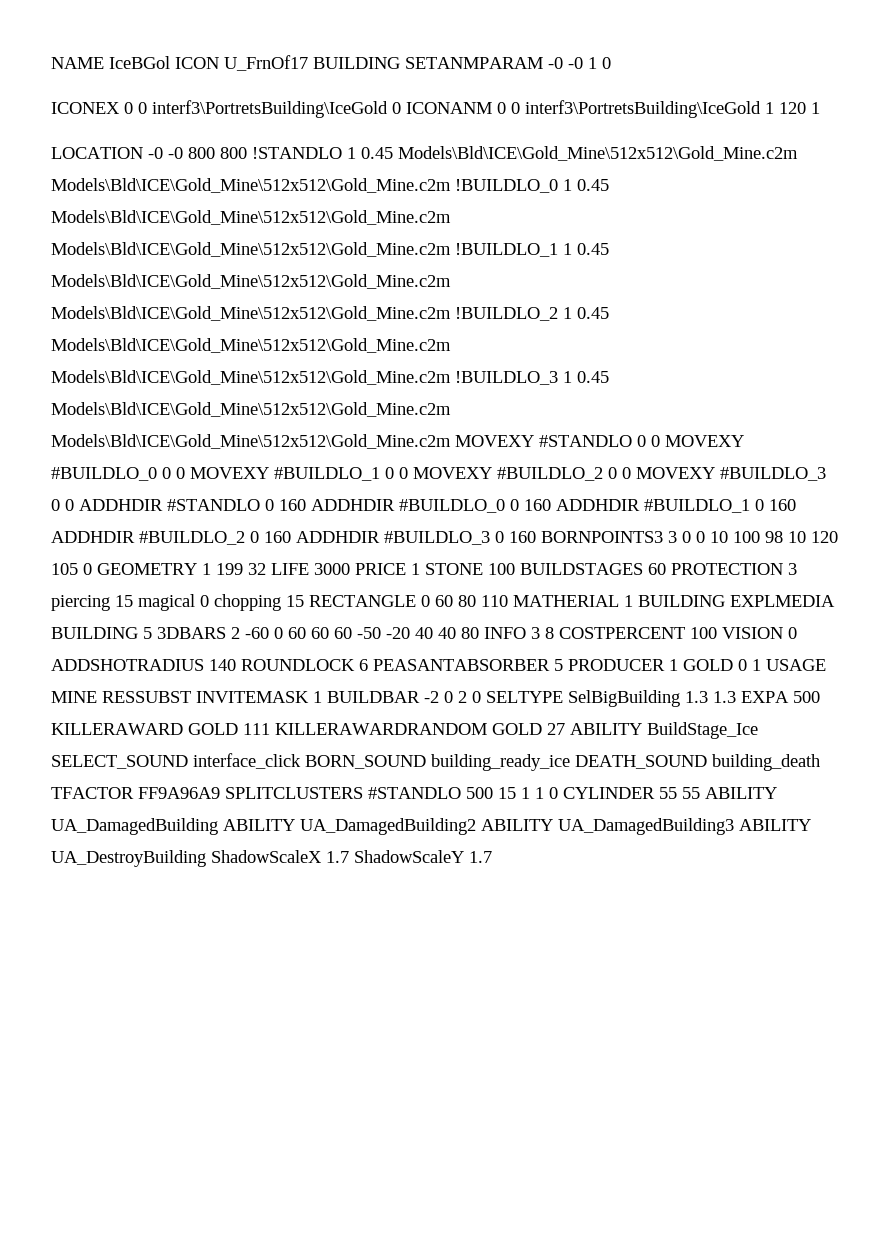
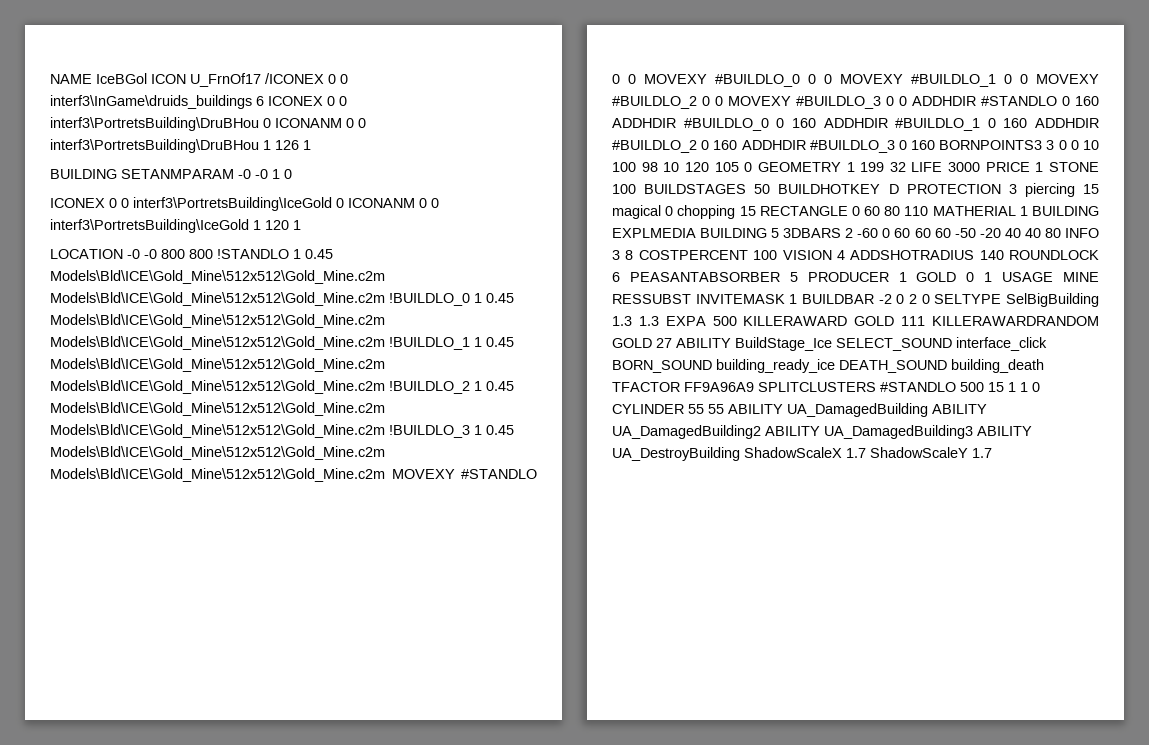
- NAME IceBGol ICON U_FrnOf17 BUILDING SETANMPARAM -0 -0 1 0
+ NAME IceBGol ICON U_FrnOf17 /ICONEX 0 0 interf3\InGame\druids_buildings 6 ICONEX 0 0 interf3\PortretsBuilding\DruBHou 0 ICONANM 0 0 interf3\PortretsBuilding\DruBHou 1 126 1
+ BUILDING SETANMPARAM -0 -0 1 0
- LOCATION -0 -0 800 800 !STANDLO 1 0.45 Models\Bld\ICE\Gold_Mine\512x512\Gold_Mine.c2m Models\Bld\ICE\Gold_Mine\512x512\Gold_Mine.c2m !BUILDLO_0 1 0.45 Models\Bld\ICE\Gold_Mine\512x512\Gold_Mine.c2m Models\Bld\ICE\Gold_Mine\512x512\Gold_Mine.c2m !BUILDLO_1 1 0.45 Models\Bld\ICE\Gold_Mine\512x512\Gold_Mine.c2m Models\Bld\ICE\Gold_Mine\512x512\Gold_Mine.c2m !BUILDLO_2 1 0.45 Models\Bld\ICE\Gold_Mine\512x512\Gold_Mine.c2m Models\Bld\ICE\Gold_Mine\512x512\Gold_Mine.c2m !BUILDLO_3 1 0.45 Models\Bld\ICE\Gold_Mine\512x512\Gold_Mine.c2m Models\Bld\ICE\Gold_Mine\512x512\Gold_Mine.c2m MOVEXY #STANDLO 0 0 MOVEXY #BUILDLO_0 0 0 MOVEXY #BUILDLO_1 0 0 MOVEXY #BUILDLO_2 0 0 MOVEXY #BUILDLO_3 0 0 ADDHDIR #STANDLO 0 160 ADDHDIR #BUILDLO_0 0 160 ADDHDIR #BUILDLO_1 0 160 ADDHDIR #BUILDLO_2 0 160 ADDHDIR #BUILDLO_3 0 160 BORNPOINTS3 3 0 0 10 100 98 10 120 105 0 GEOMETRY 1 199 32 LIFE 3000 PRICE 1 STONE 100 BUILDSTAGES 60 PROTECTION 3 piercing 15 magical 0 chopping 15 RECTANGLE 0 60 80 110 MATHERIAL 1 BUILDING EXPLMEDIA BUILDING 5 3DBARS 2 -60 0 60 60 60 -50 -20 40 40 80 INFO 3 8 COSTPERCENT 100 VISION 0 ADDSHOTRADIUS 140 ROUNDLOCK 6 PEASANTABSORBER 5 PRODUCER 1 GOLD 0 1 USAGE MINE RESSUBST INVITEMASK 1 BUILDBAR -2 0 2 0 SELTYPE SelBigBuilding 1.3 1.3 EXPA 500 KILLERAWARD GOLD 111 KILLERAWARDRANDOM GOLD 27 ABILITY BuildStage_Ice SELECT_SOUND interface_click BORN_SOUND building_ready_ice DEATH_SOUND building_death TFACTOR FF9A96A9 SPLITCLUSTERS #STANDLO 500 15 1 1 0 CYLINDER 55 55 ABILITY UA_DamagedBuilding ABILITY UA_DamagedBuilding2 ABILITY UA_DamagedBuilding3 ABILITY UA_DestroyBuilding ShadowScaleX 1.7 ShadowScaleY 1.7
+ LOCATION -0 -0 800 800 !STANDLO 1 0.45 Models\Bld\ICE\Gold_Mine\512x512\Gold_Mine.c2m Models\Bld\ICE\Gold_Mine\512x512\Gold_Mine.c2m !BUILDLO_0 1 0.45 Models\Bld\ICE\Gold_Mine\512x512\Gold_Mine.c2m Models\Bld\ICE\Gold_Mine\512x512\Gold_Mine.c2m !BUILDLO_1 1 0.45 Models\Bld\ICE\Gold_Mine\512x512\Gold_Mine.c2m Models\Bld\ICE\Gold_Mine\512x512\Gold_Mine.c2m !BUILDLO_2 1 0.45 Models\Bld\ICE\Gold_Mine\512x512\Gold_Mine.c2m Models\Bld\ICE\Gold_Mine\512x512\Gold_Mine.c2m !BUILDLO_3 1 0.45 Models\Bld\ICE\Gold_Mine\512x512\Gold_Mine.c2m Models\Bld\ICE\Gold_Mine\512x512\Gold_Mine.c2m MOVEXY #STANDLO 0 0 MOVEXY #BUILDLO_0 0 0 MOVEXY #BUILDLO_1 0 0 MOVEXY #BUILDLO_2 0 0 MOVEXY #BUILDLO_3 0 0 ADDHDIR #STANDLO 0 160 ADDHDIR #BUILDLO_0 0 160 ADDHDIR #BUILDLO_1 0 160 ADDHDIR #BUILDLO_2 0 160 ADDHDIR #BUILDLO_3 0 160 BORNPOINTS3 3 0 0 10 100 98 10 120 105 0 GEOMETRY 1 199 32 LIFE 3000 PRICE 1 STONE 100 BUILDSTAGES 50 BUILDHOTKEY D PROTECTION 3 piercing 15 magical 0 chopping 15 RECTANGLE 0 60 80 110 MATHERIAL 1 BUILDING EXPLMEDIA BUILDING 5 3DBARS 2 -60 0 60 60 60 -50 -20 40 40 80 INFO 3 8 COSTPERCENT 100 VISION 4 ADDSHOTRADIUS 140 ROUNDLOCK 6 PEASANTABSORBER 5 PRODUCER 1 GOLD 0 1 USAGE MINE RESSUBST INVITEMASK 1 BUILDBAR -2 0 2 0 SELTYPE SelBigBuilding 1.3 1.3 EXPA 500 KILLERAWARD GOLD 111 KILLERAWARDRANDOM GOLD 27 ABILITY BuildStage_Ice SELECT_SOUND interface_click BORN_SOUND building_ready_ice DEATH_SOUND building_death TFACTOR FF9A96A9 SPLITCLUSTERS #STANDLO 500 15 1 1 0 CYLINDER 55 55 ABILITY UA_DamagedBuilding ABILITY UA_DamagedBuilding2 ABILITY UA_DamagedBuilding3 ABILITY UA_DestroyBuilding ShadowScaleX 1.7 ShadowScaleY 1.7

